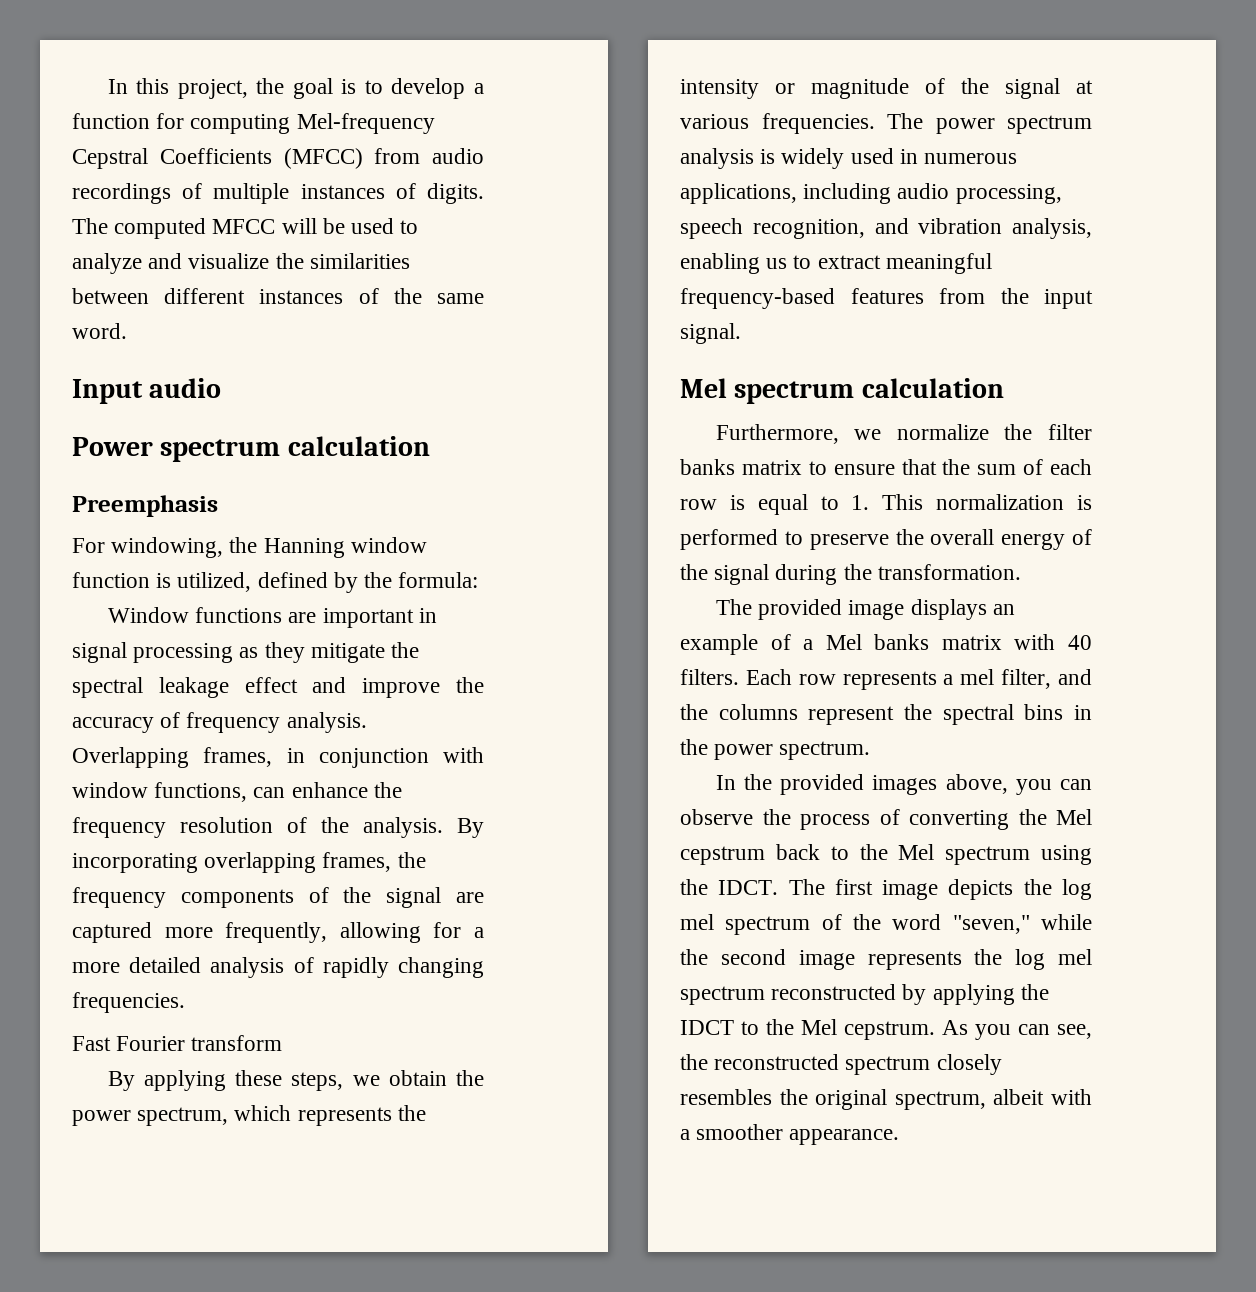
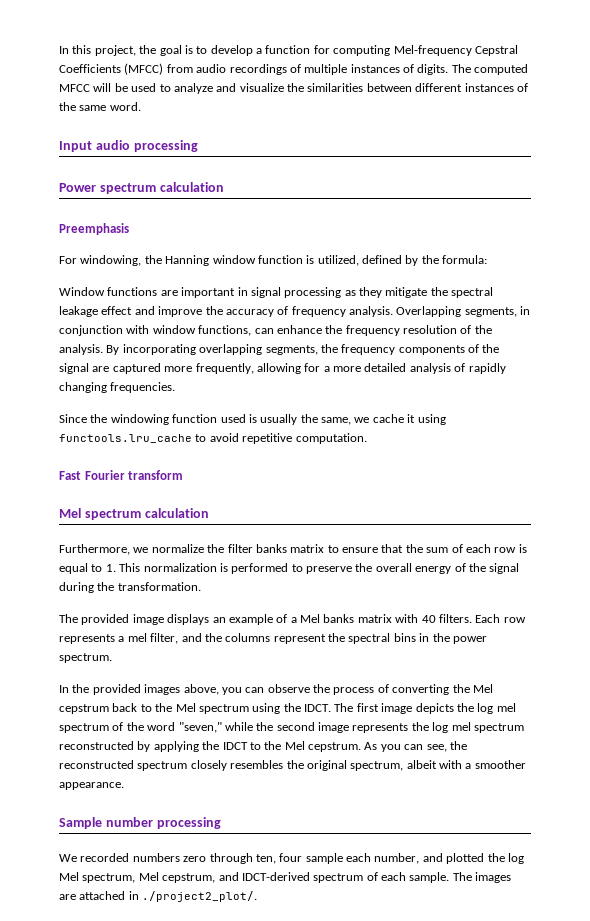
- Input audio
+ Input audio processing
- Overlapping frames, in conjunction with window functions, can enhance the frequency resolution of the analysis.
+ Overlapping segments, in conjunction with window functions, can enhance the frequency resolution of the analysis.
- By incorporating overlapping frames, the frequency components of the signal are captured more frequently, allowing for a more detailed analysis of rapidly changing frequencies.
+ By incorporating overlapping segments, the frequency components of the signal are captured more frequently, allowing for a more detailed analysis of rapidly changing frequencies.
+ Since the windowing function used is usually the same, we cache it using functools.lru_cache to avoid repetitive computation.
  Fast Fourier transform
- By applying these steps, we obtain the power spectrum, which represents the intensity or magnitude of the signal at various frequencies. The power spectrum analysis is widely used in numerous applications, including audio processing, speech recognition, and vibration analysis, enabling us to extract meaningful frequency-based features from the input signal.
+ Sample number processing
+ We recorded numbers zero through ten, four sample each number, and plotted the log Mel spectrum, Mel cepstrum, and IDCT-derived spectrum of each sample. The images are attached in ./project2_plot/.

